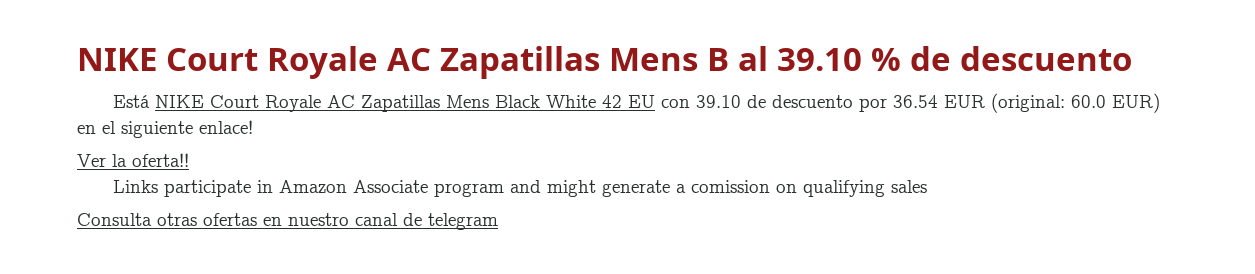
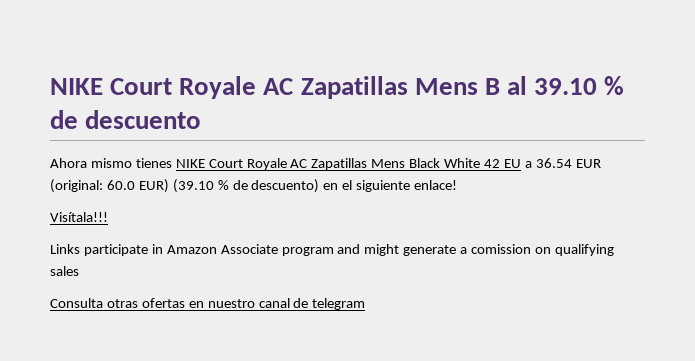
- Está NIKE Court Royale AC Zapatillas Mens Black White 42 EU con 39.10 de descuento por 36.54 EUR (original: 60.0 EUR) en el siguiente enlace!
+ Ahora mismo tienes NIKE Court Royale AC Zapatillas Mens Black White 42 EU a 36.54 EUR (original: 60.0 EUR) (39.10 % de descuento) en el siguiente enlace!
- Ver la oferta!!
+ Visítala!!!

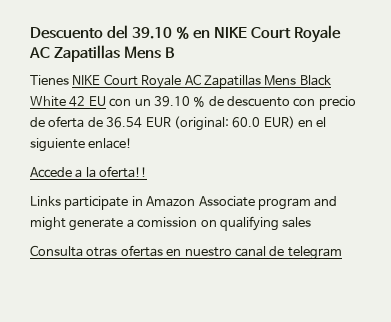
- NIKE Court Royale AC Zapatillas Mens B al 39.10 % de descuento
- Ahora mismo tienes NIKE Court Royale AC Zapatillas Mens Black White 42 EU a 36.54 EUR (original: 60.0 EUR) (39.10 % de descuento) en el siguiente enlace!
+ Descuento del 39.10 % en NIKE Court Royale AC Zapatillas Mens B
+ Tienes NIKE Court Royale AC Zapatillas Mens Black White 42 EU con un 39.10 % de descuento con precio de oferta de 36.54 EUR (original: 60.0 EUR) en el siguiente enlace!
- Visítala!!!
+ Accede a la oferta!!

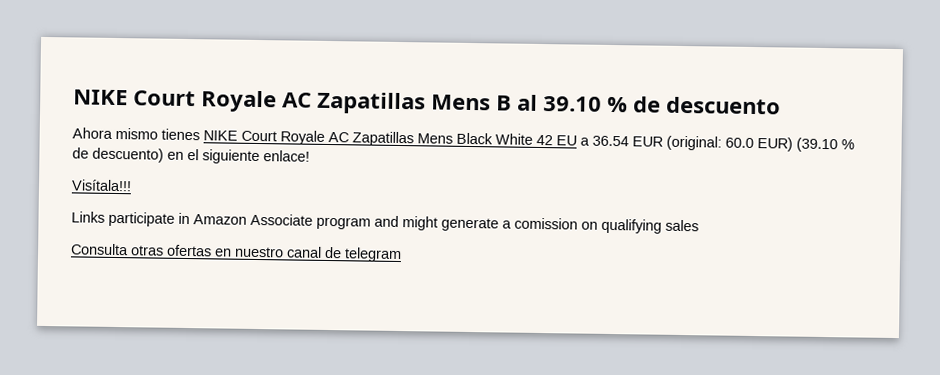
- Descuento del 39.10 % en NIKE Court Royale AC Zapatillas Mens B
- Tienes NIKE Court Royale AC Zapatillas Mens Black White 42 EU con un 39.10 % de descuento con precio de oferta de 36.54 EUR (original: 60.0 EUR) en el siguiente enlace!
+ NIKE Court Royale AC Zapatillas Mens B al 39.10 % de descuento
+ Ahora mismo tienes NIKE Court Royale AC Zapatillas Mens Black White 42 EU a 36.54 EUR (original: 60.0 EUR) (39.10 % de descuento) en el siguiente enlace!
- Accede a la oferta!!
+ Visítala!!!

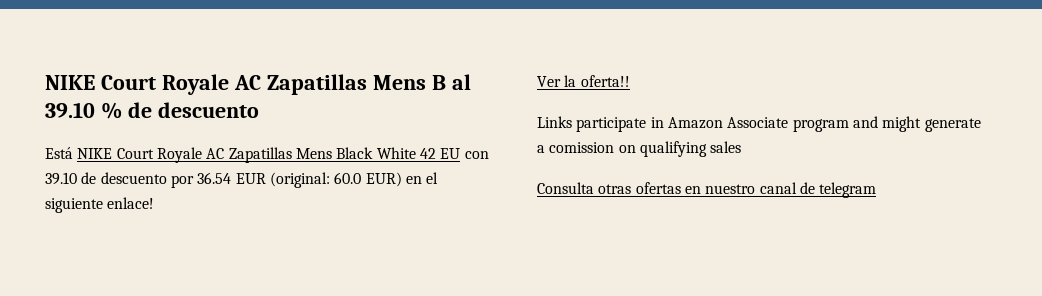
- Ahora mismo tienes NIKE Court Royale AC Zapatillas Mens Black White 42 EU a 36.54 EUR (original: 60.0 EUR) (39.10 % de descuento) en el siguiente enlace!
+ Está NIKE Court Royale AC Zapatillas Mens Black White 42 EU con 39.10 de descuento por 36.54 EUR (original: 60.0 EUR) en el siguiente enlace!
- Visítala!!!
+ Ver la oferta!!

